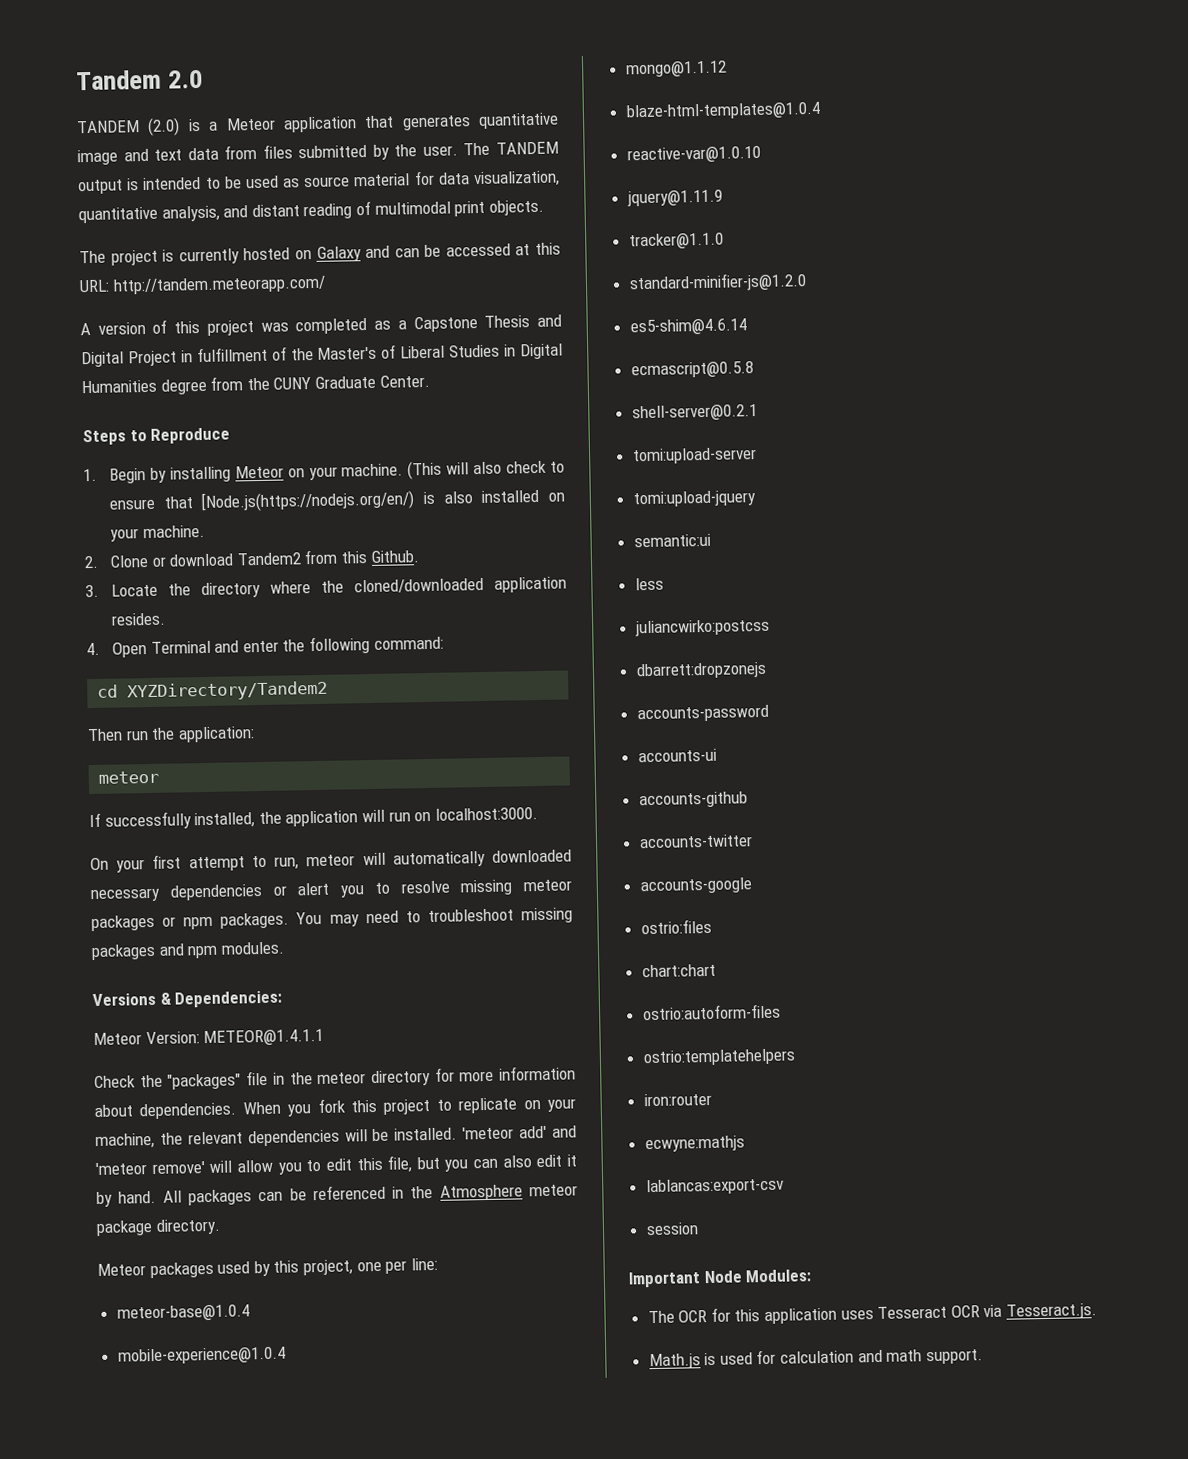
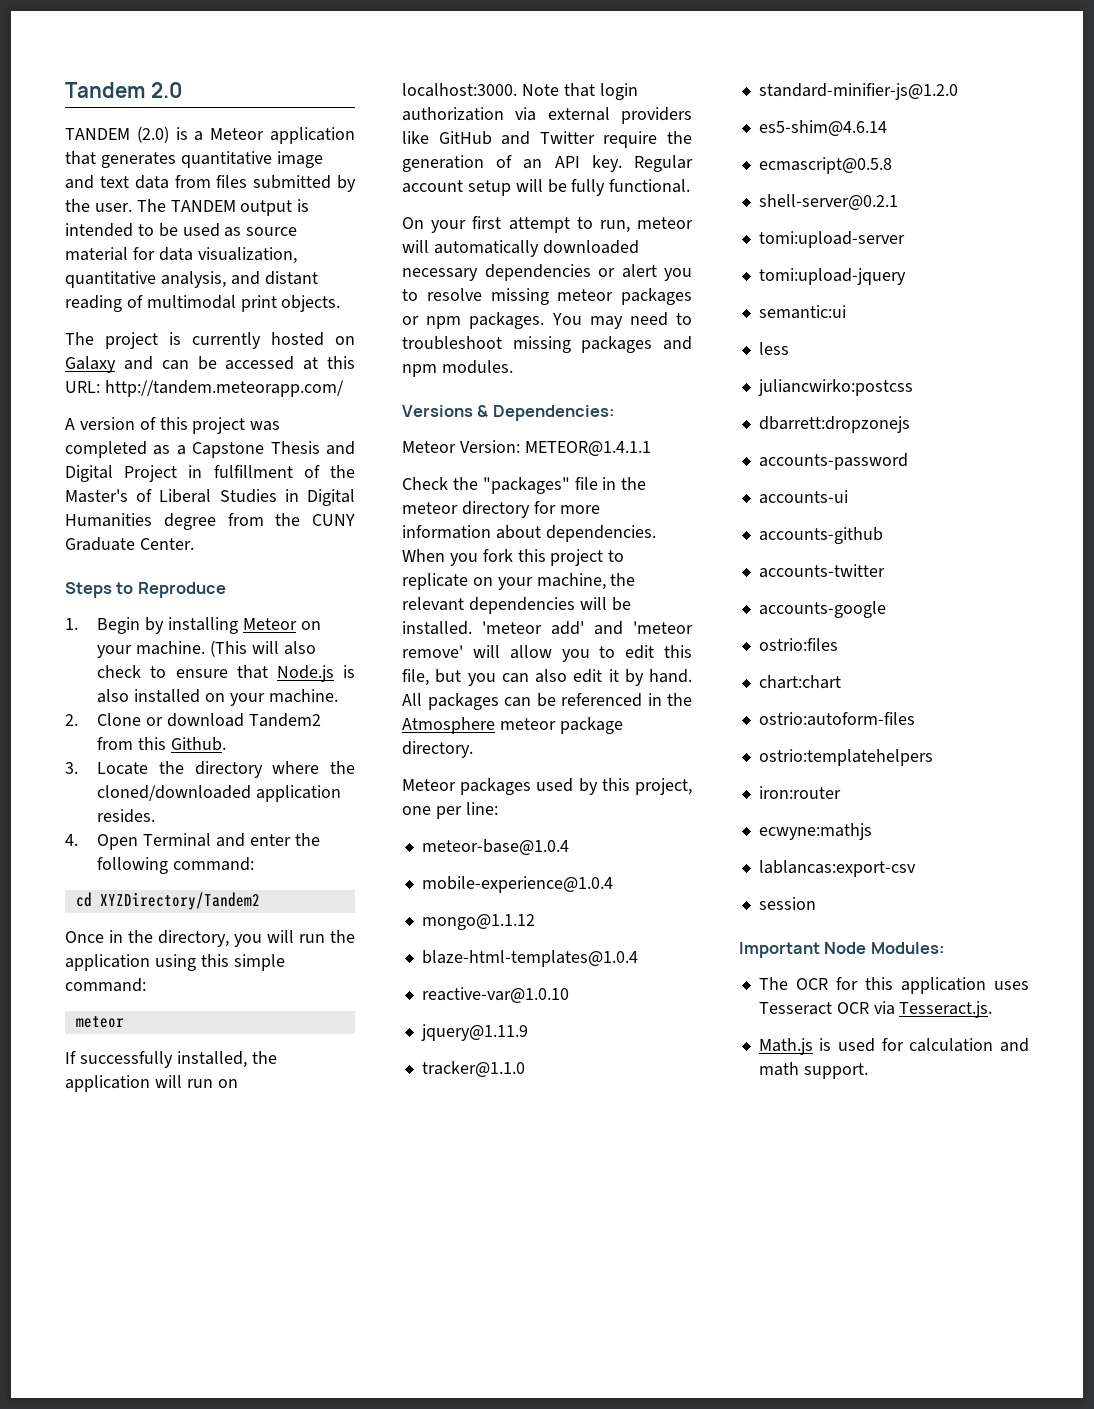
- (This will also check to ensure that [Node.js(https://nodejs.org/en/) is also installed on your machine.
+ (This will also check to ensure that Node.js is also installed on your machine.
- Then run the application:
+ Once in the directory, you will run the application using this simple command:
+ Note that login authorization via external providers like GitHub and Twitter require the generation of an API key. Regular account setup will be fully functional.

